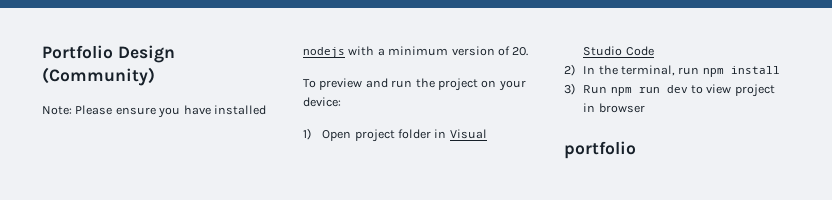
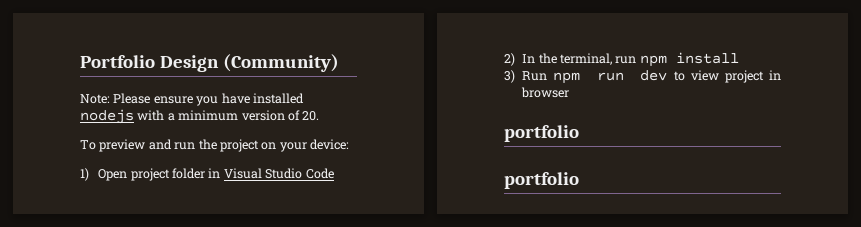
  3) Run npm run dev to view project in browser
+ portfolio

